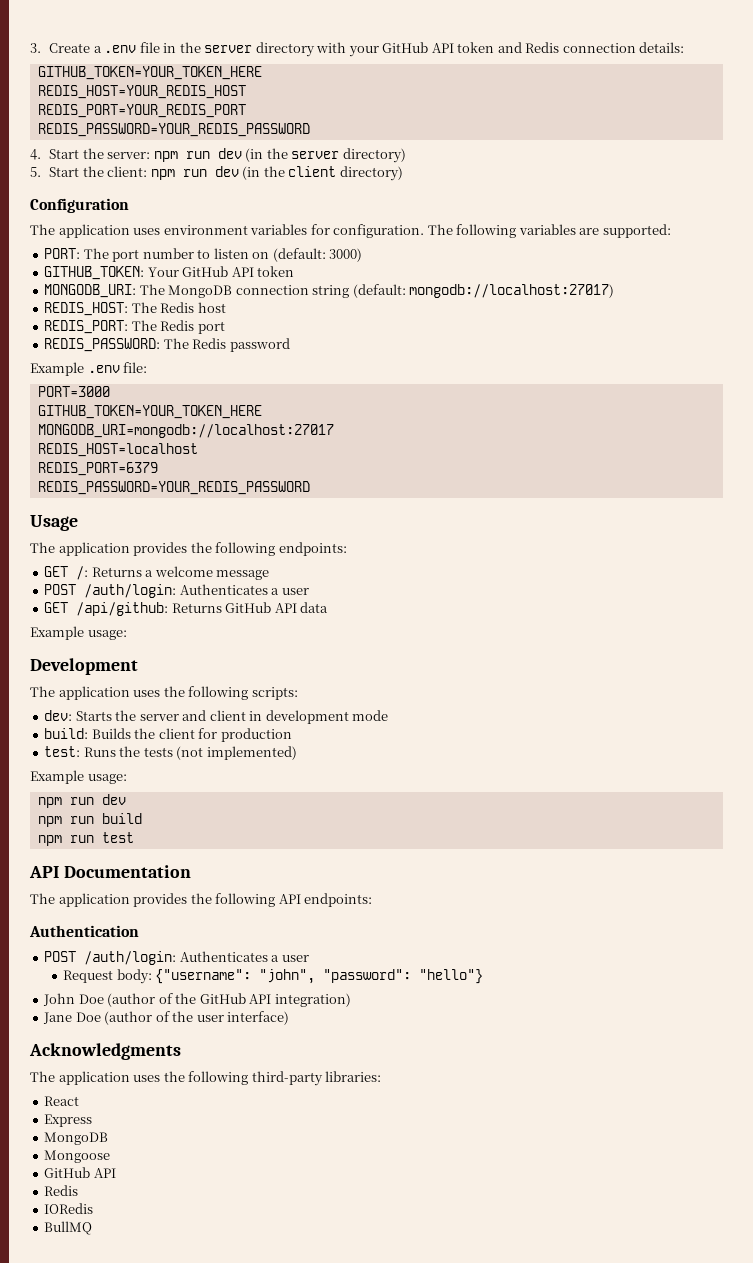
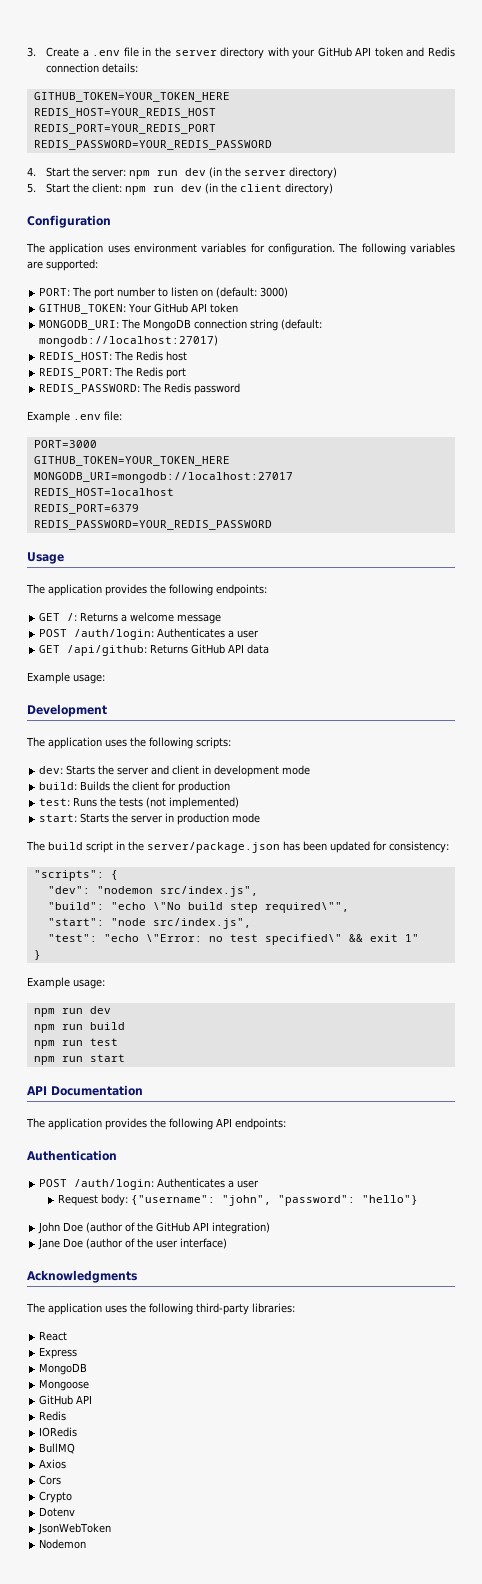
+ start: Starts the server in production mode
+ The build script in the server/package.json has been updated for consistency:
+ "scripts": {
+ "dev": "nodemon src/index.js",
+ "build": "echo \"No build step required\"",
+ "start": "node src/index.js",
+ "test": "echo \"Error: no test specified\" && exit 1"
+ }
+ npm run start
+ Axios
+ Cors
+ Crypto
+ Dotenv
+ JsonWebToken
+ Nodemon

